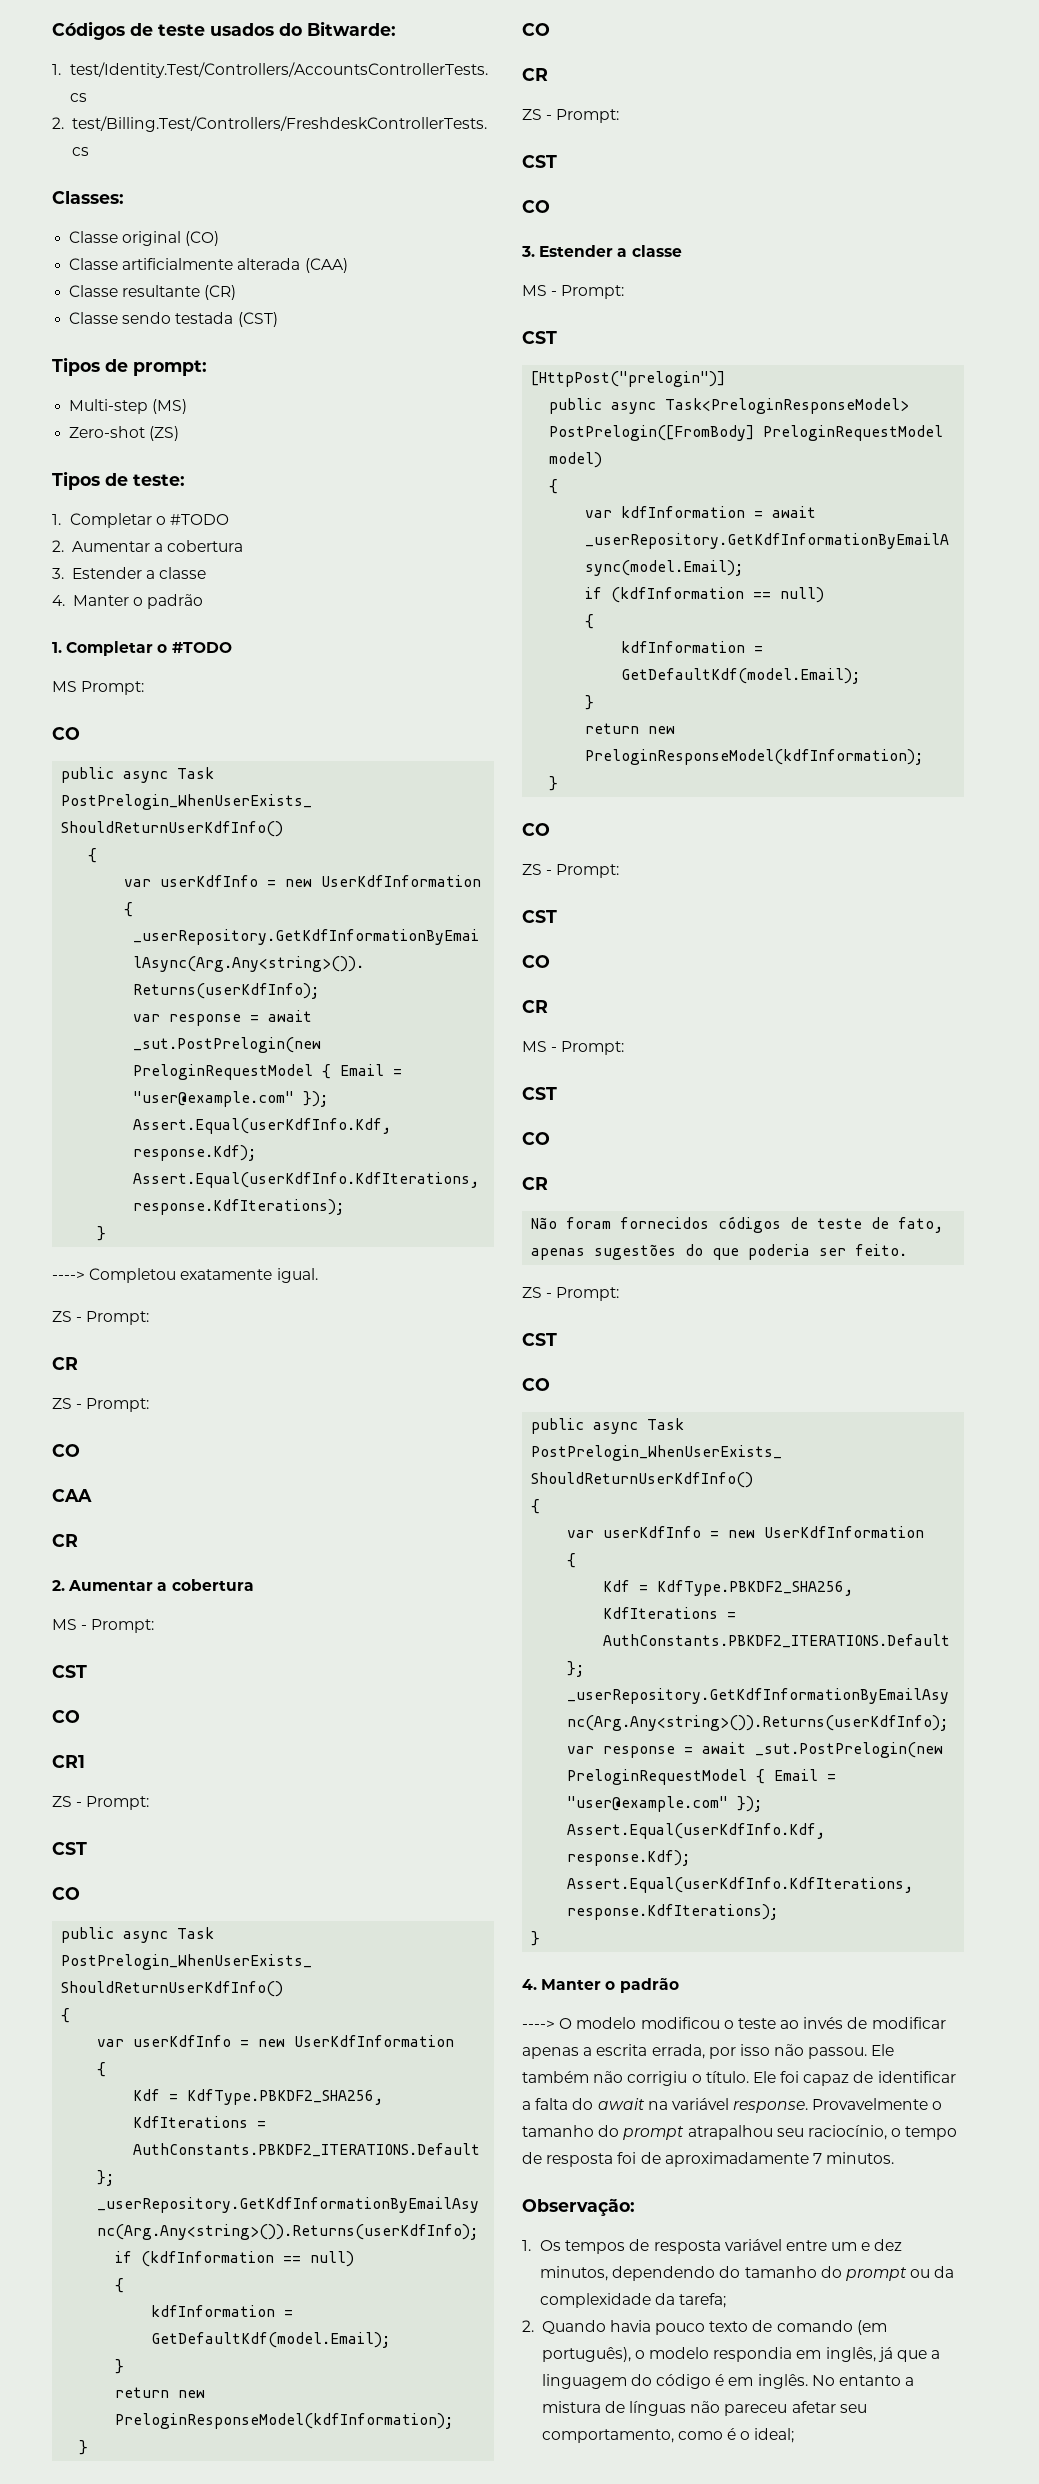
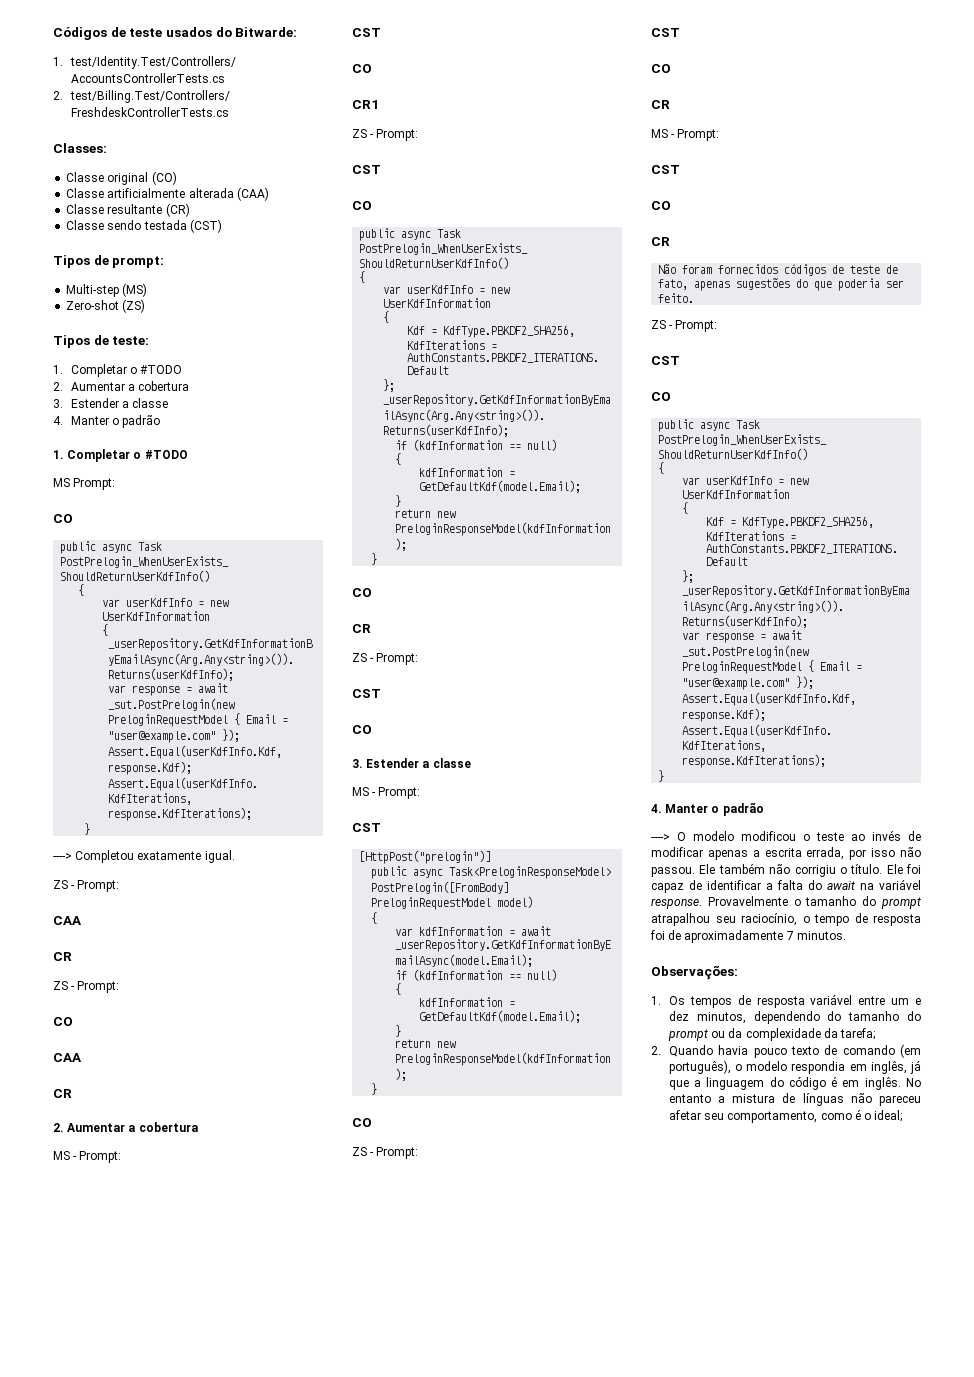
  ----> Completou exatamente igual.
  ZS - Prompt:
+ CAA
- Observação:
+ Observações:

